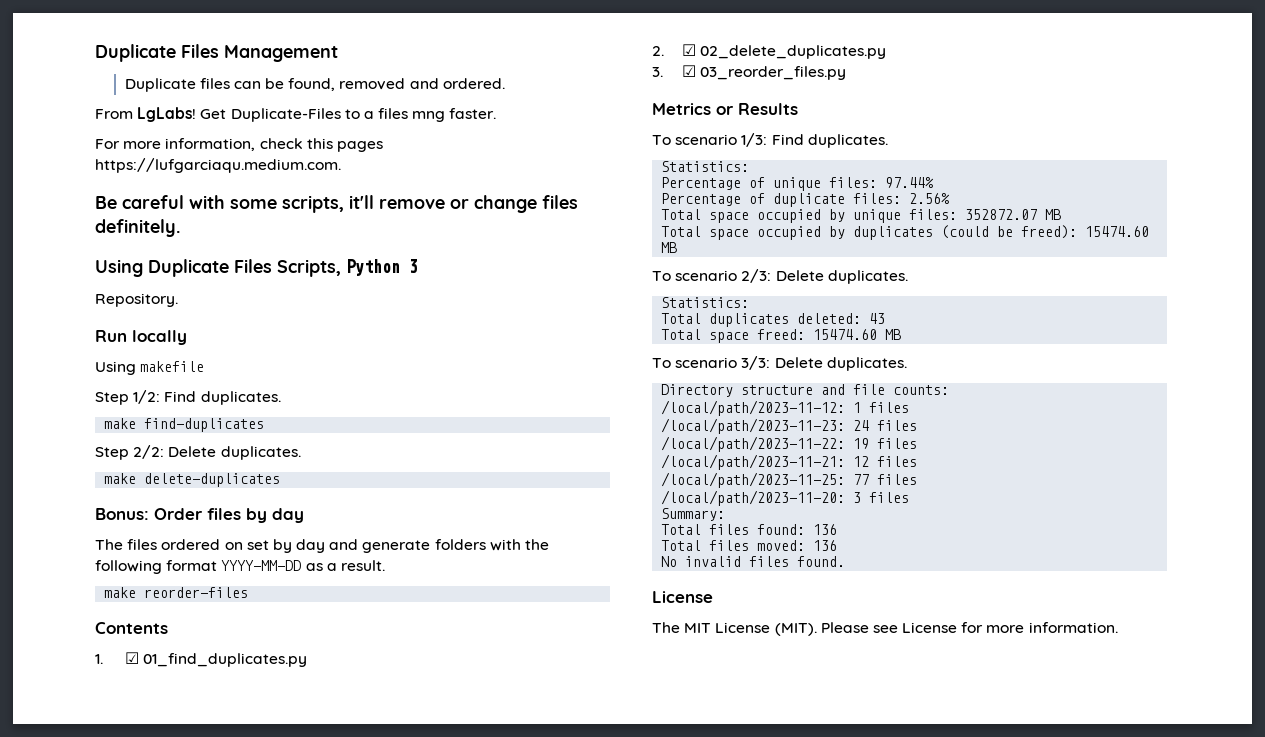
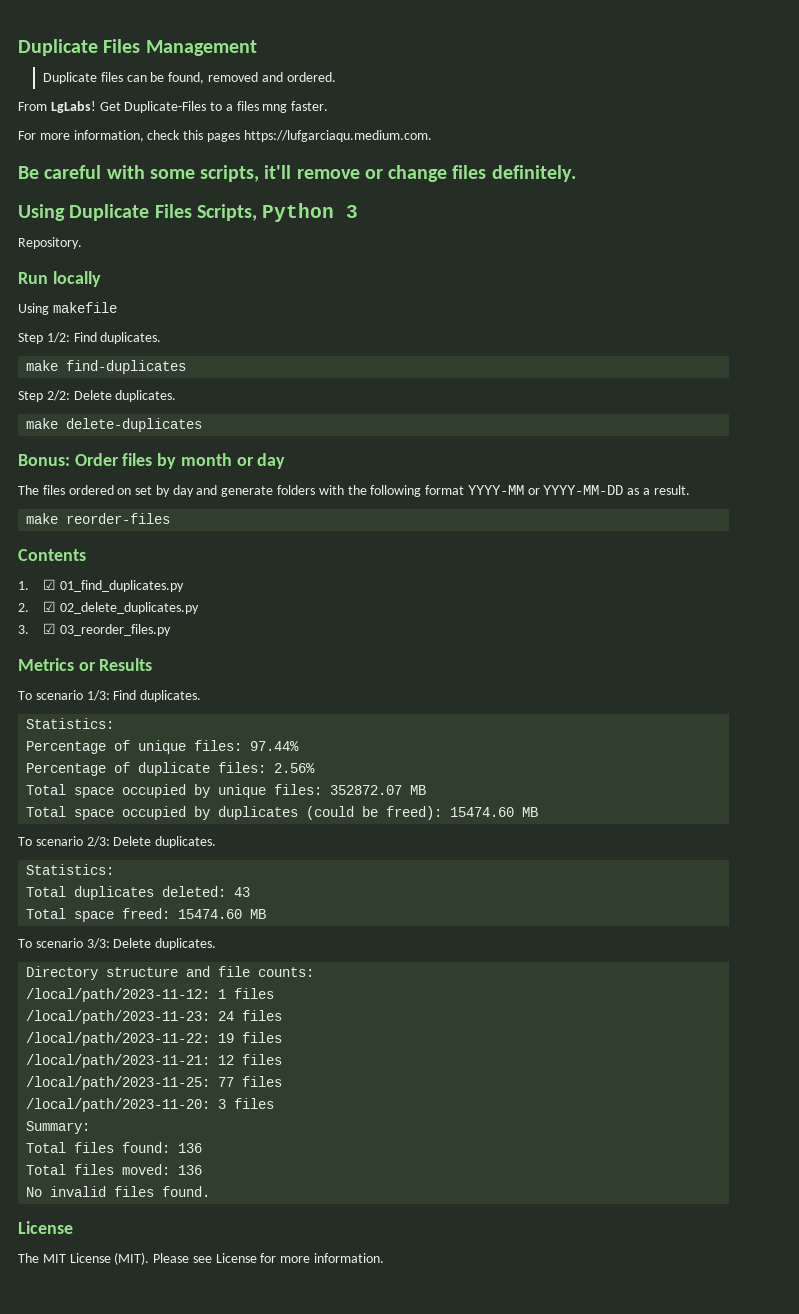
- Bonus: Order files by day
+ Bonus: Order files by month or day
- The files ordered on set by day and generate folders with the following format YYYY-MM-DD as a result.
+ The files ordered on set by day and generate folders with the following format YYYY-MM or YYYY-MM-DD as a result.

